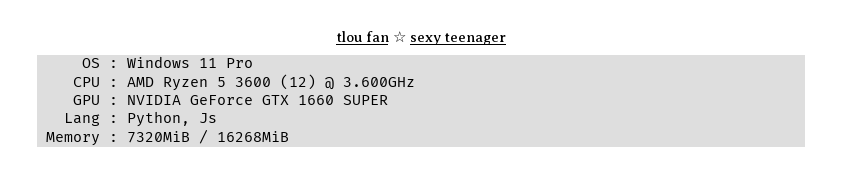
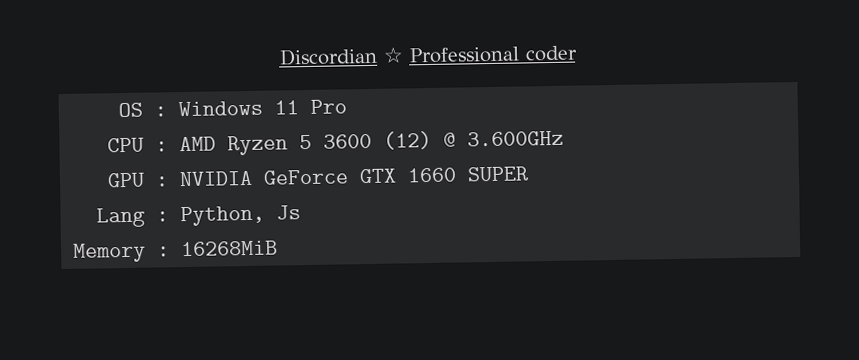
- tlou fan ☆ sexy teenager
+ Discordian ☆ Professional coder
- Memory : 7320MiB / 16268MiB
+ Memory : 16268MiB

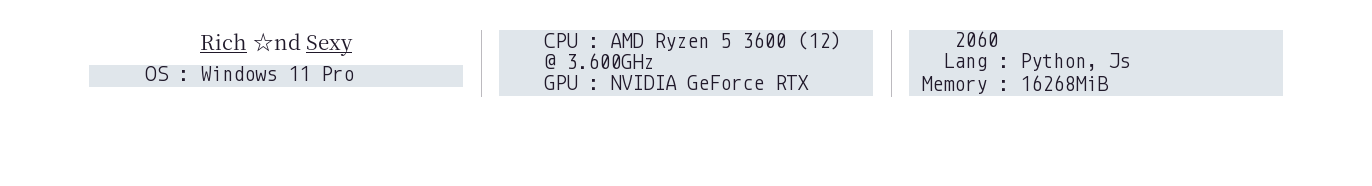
- Discordian ☆ Professional coder
+ Rich ☆nd Sexy
- GPU : NVIDIA GeForce GTX 1660 SUPER
+ GPU : NVIDIA GeForce RTX 2060

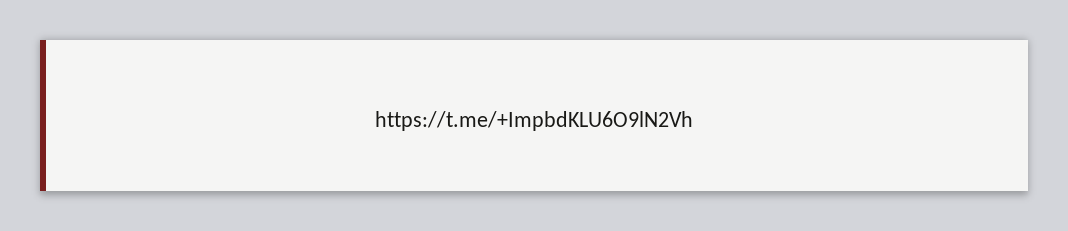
- Rich ☆nd Sexy
- OS : Windows 11 Pro
- CPU : AMD Ryzen 5 3600 (12) @ 3.600GHz
- GPU : NVIDIA GeForce RTX 2060
- Lang : Python, Js
- Memory : 16268MiB
+ https://t.me/+ImpbdKLU6O9lN2Vh

